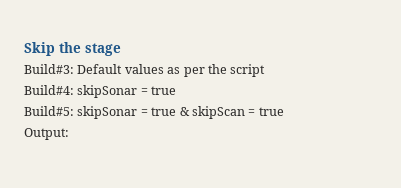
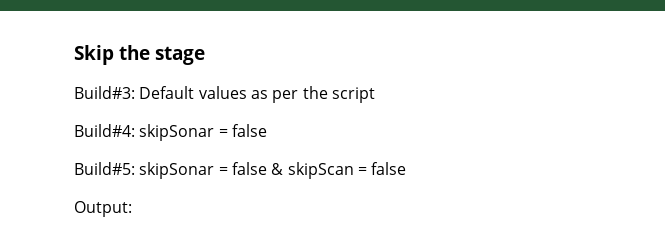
- Build#4: skipSonar = true
+ Build#4: skipSonar = false
- Build#5: skipSonar = true & skipScan = true
+ Build#5: skipSonar = false & skipScan = false

